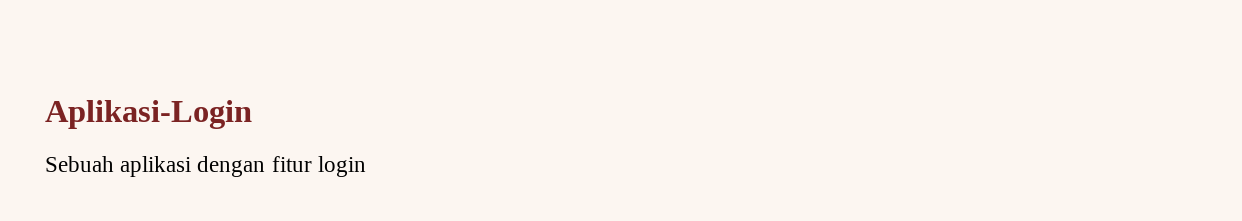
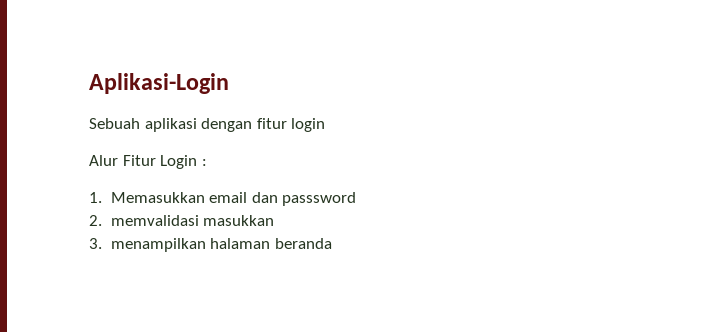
+ Alur Fitur Login :
+ 1. Memasukkan email dan passsword
+ 2. memvalidasi masukkan
+ 3. menampilkan halaman beranda

